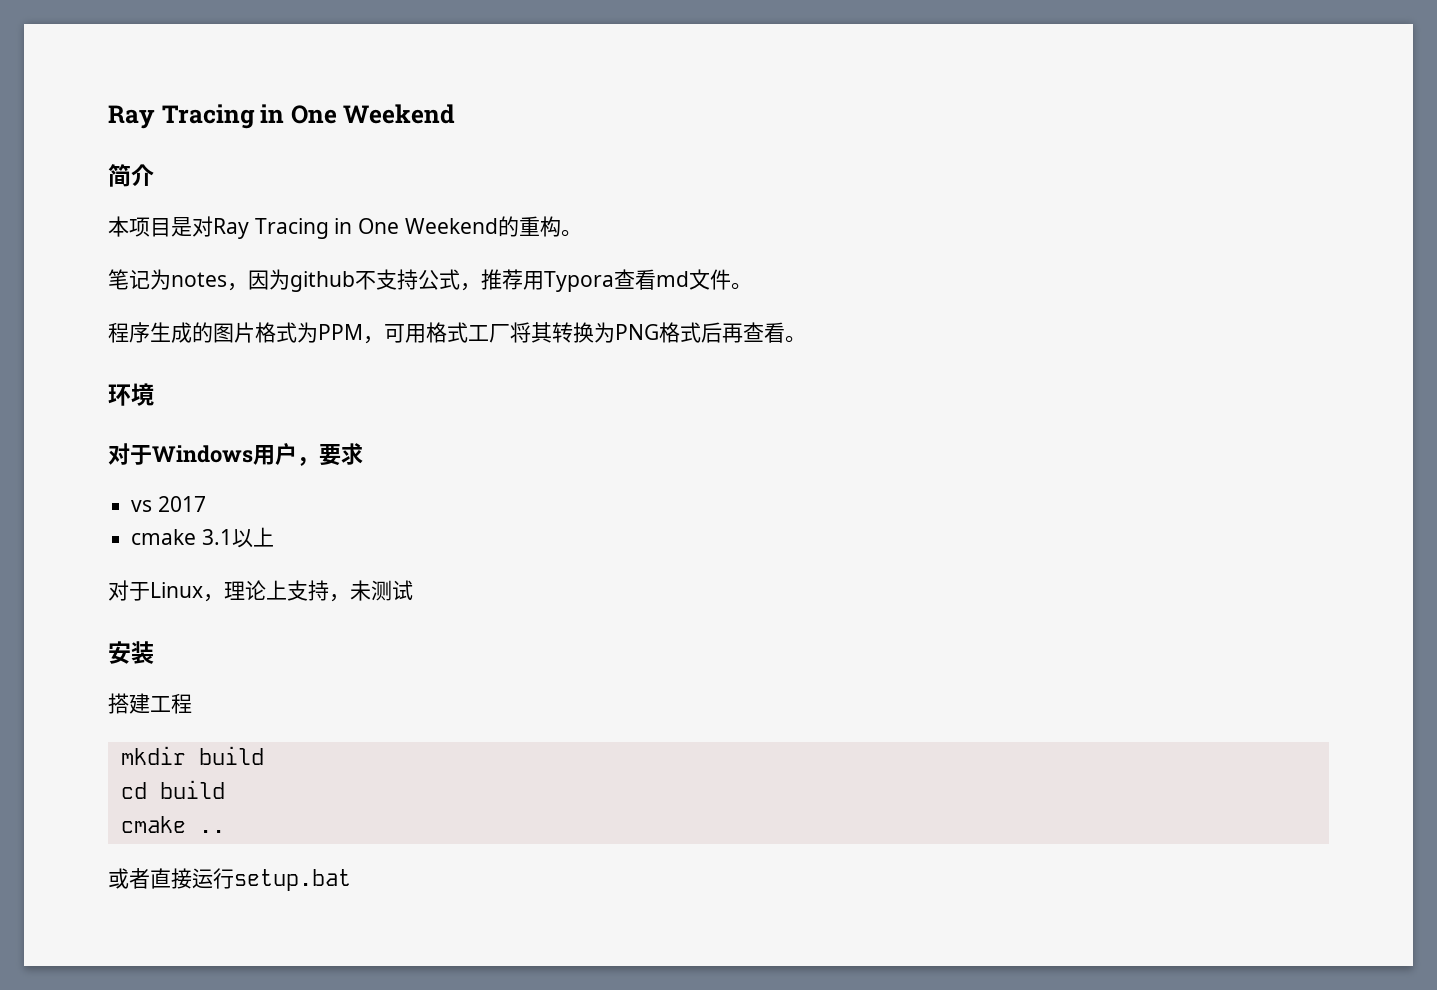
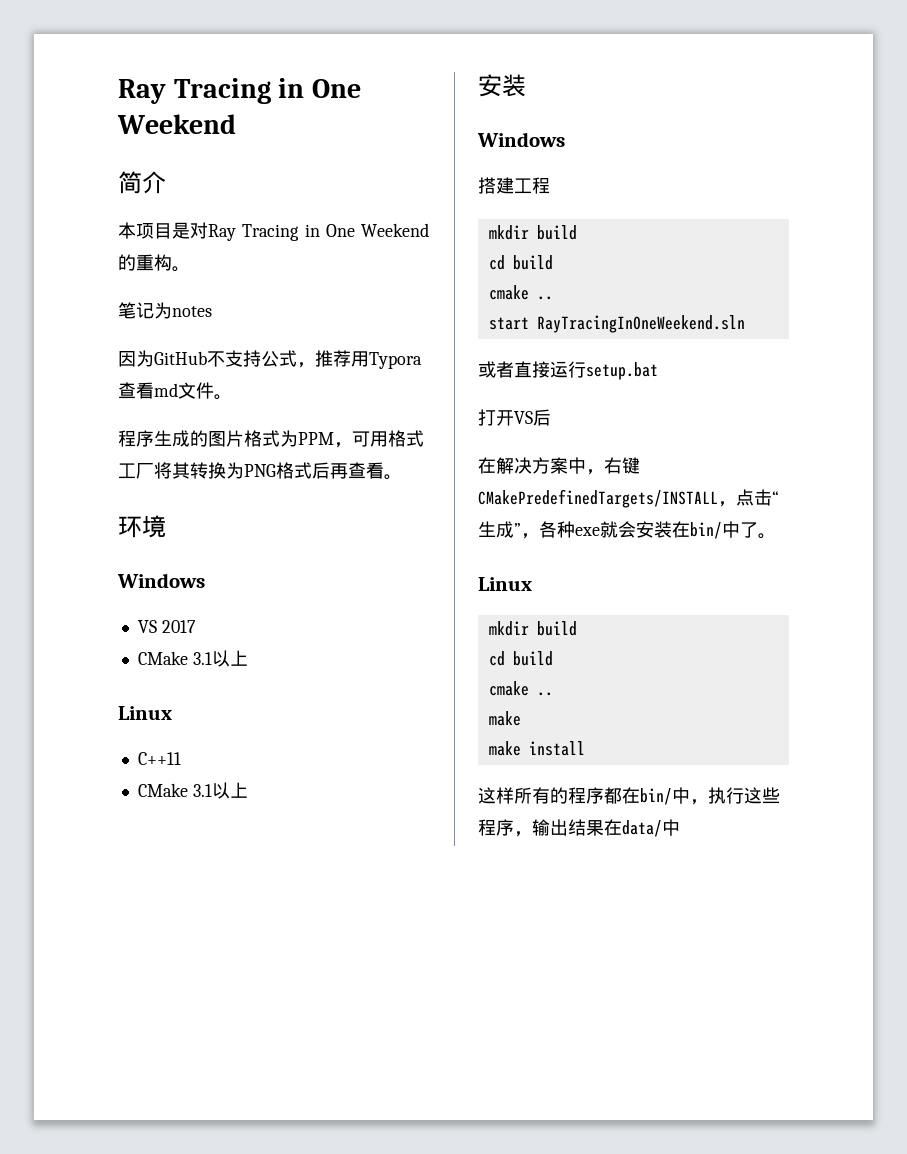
- 笔记为notes，因为github不支持公式，推荐用Typora查看md文件。
+ 笔记为notes
+ 因为GitHub不支持公式，推荐用Typora查看md文件。
  环境
- 对于Windows用户，要求
- vs 2017
- cmake 3.1以上
- 对于Linux，理论上支持，未测试
+ Windows
+ VS 2017
+ CMake 3.1以上
+ Linux
+ C++11
+ CMake 3.1以上
  安装
+ Windows
+ start RayTracingInOneWeekend.sln
+ 打开VS后
+ 在解决方案中，右键CMakePredefinedTargets/INSTALL，点击“生成”，各种exe就会安装在bin/中了。
+ Linux
+ mkdir build
+ cd build
+ cmake ..
+ make
+ make install
+ 这样所有的程序都在bin/中，执行这些程序，输出结果在data/中

